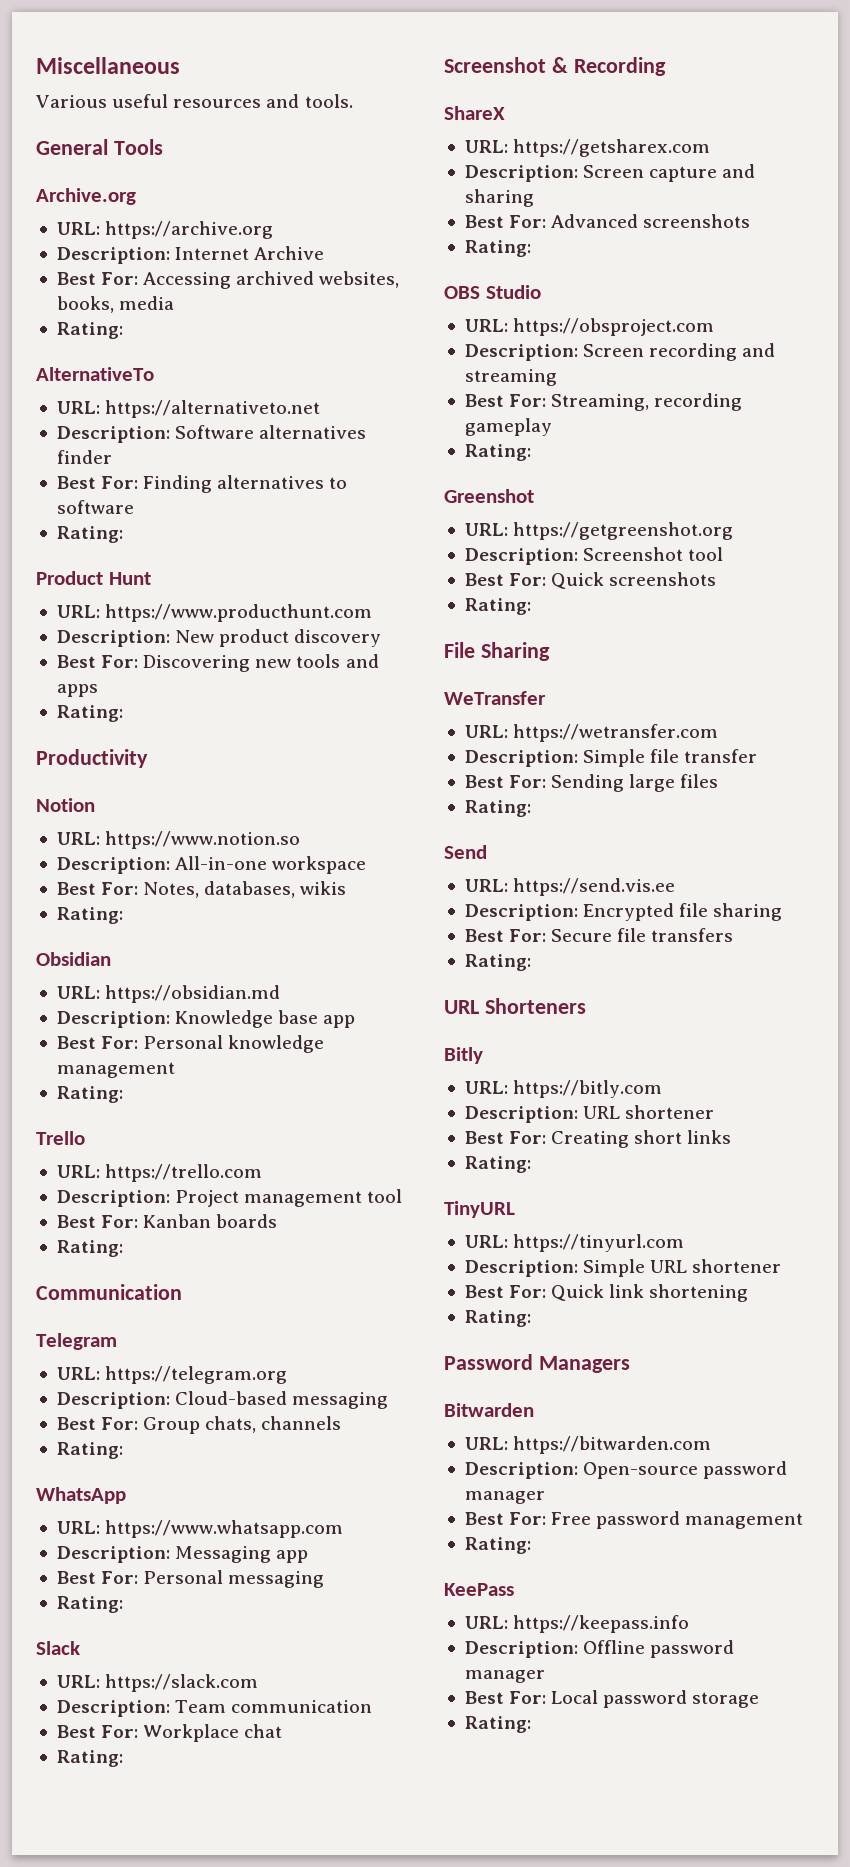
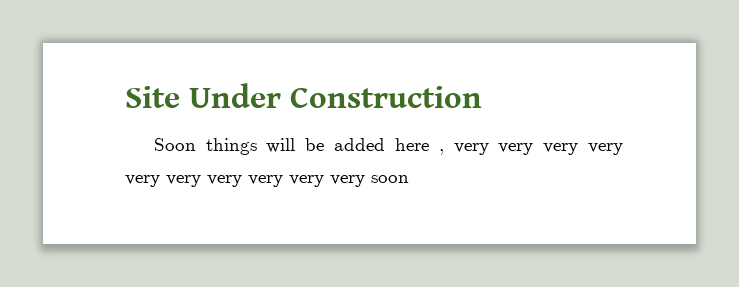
- Miscellaneous
- Various useful resources and tools.
- General Tools
- Archive.org
- URL: https://archive.org
- Description: Internet Archive
- Best For: Accessing archived websites, books, media
- Rating:
- AlternativeTo
- URL: https://alternativeto.net
- Description: Software alternatives finder
- Best For: Finding alternatives to software
- Rating:
- Product Hunt
- URL: https://www.producthunt.com
- Description: New product discovery
- Best For: Discovering new tools and apps
- Rating:
- Productivity
- Notion
- URL: https://www.notion.so
- Description: All-in-one workspace
- Best For: Notes, databases, wikis
- Rating:
- Obsidian
- URL: https://obsidian.md
- Description: Knowledge base app
- Best For: Personal knowledge management
- Rating:
- Trello
- URL: https://trello.com
- Description: Project management tool
- Best For: Kanban boards
- Rating:
- Communication
- Telegram
- URL: https://telegram.org
- Description: Cloud-based messaging
- Best For: Group chats, channels
- Rating:
- WhatsApp
- URL: https://www.whatsapp.com
- Description: Messaging app
- Best For: Personal messaging
- Rating:
- Slack
- URL: https://slack.com
- Description: Team communication
- Best For: Workplace chat
- Rating:
- Screenshot & Recording
- ShareX
- URL: https://getsharex.com
- Description: Screen capture and sharing
- Best For: Advanced screenshots
- Rating:
- OBS Studio
- URL: https://obsproject.com
- Description: Screen recording and streaming
- Best For: Streaming, recording gameplay
- Rating:
- Greenshot
- URL: https://getgreenshot.org
- Description: Screenshot tool
- Best For: Quick screenshots
- Rating:
- File Sharing
- WeTransfer
- URL: https://wetransfer.com
- Description: Simple file transfer
- Best For: Sending large files
- Rating:
- Send
- URL: https://send.vis.ee
- Description: Encrypted file sharing
- Best For: Secure file transfers
- Rating:
- URL Shorteners
- Bitly
- URL: https://bitly.com
- Description: URL shortener
- Best For: Creating short links
- Rating:
- TinyURL
- URL: https://tinyurl.com
- Description: Simple URL shortener
- Best For: Quick link shortening
- Rating:
- Password Managers
- Bitwarden
- URL: https://bitwarden.com
- Description: Open-source password manager
- Best For: Free password management
- Rating:
- KeePass
- URL: https://keepass.info
- Description: Offline password manager
- Best For: Local password storage
- Rating:
+ Site Under Construction
+ Soon things will be added here , very very very very very very very very very very soon

